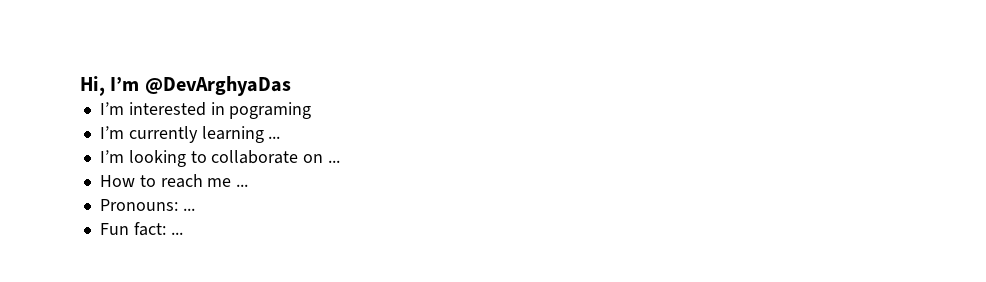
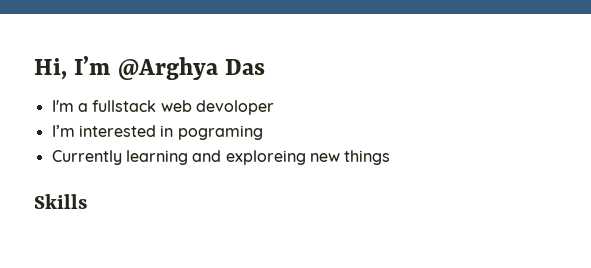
- Hi, I’m @DevArghyaDas
+ Hi, I’m @Arghya Das
+ I'm a fullstack web devoloper
  I’m interested in pograming
- I’m currently learning ...
- I’m looking to collaborate on ...
- How to reach me ...
- Pronouns: ...
- Fun fact: ...
+ Currently learning and exploreing new things
+ Skills

